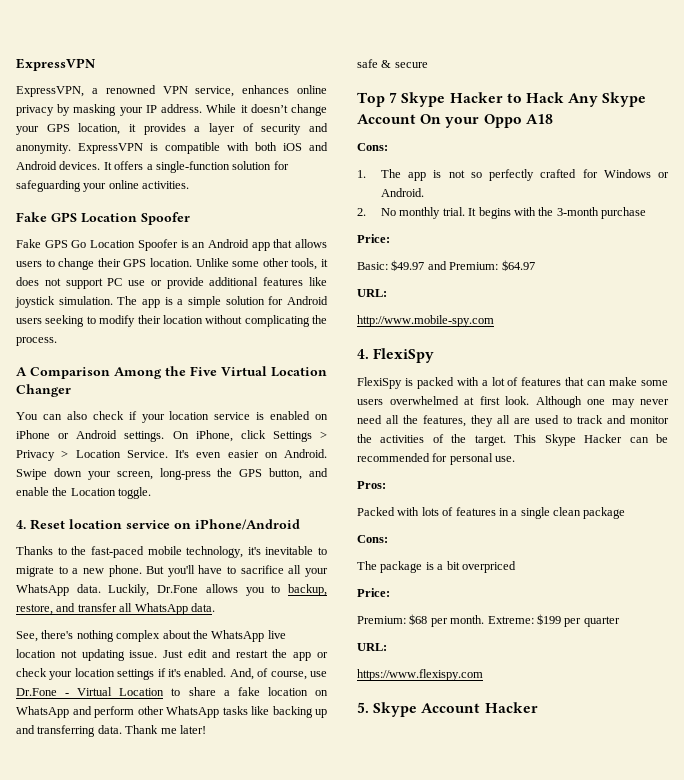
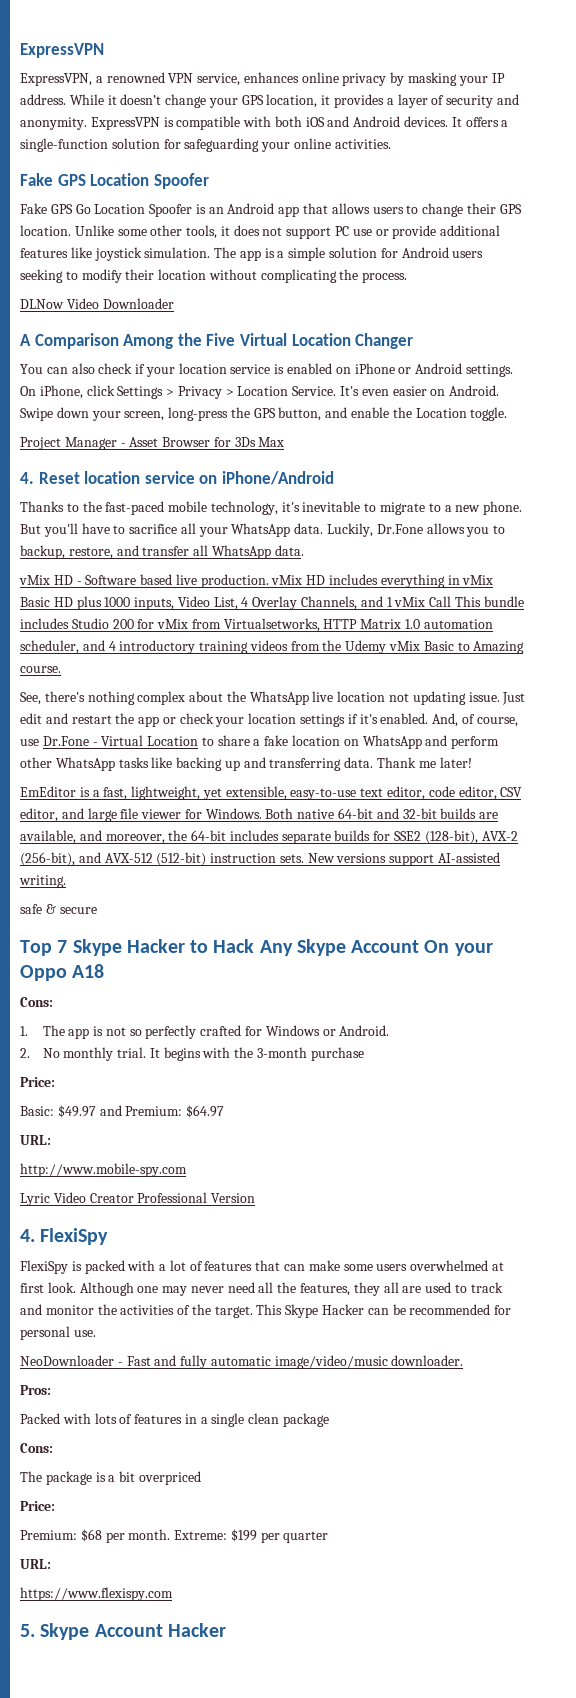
+ DLNow Video Downloader
+ Project Manager - Asset Browser for 3Ds Max
+ vMix HD - Software based live production. vMix HD includes everything in vMix Basic HD plus 1000 inputs, Video List, 4 Overlay Channels, and 1 vMix Call This bundle includes Studio 200 for vMix from Virtualsetworks, HTTP Matrix 1.0 automation scheduler, and 4 introductory training videos from the Udemy vMix Basic to Amazing course.
+ EmEditor is a fast, lightweight, yet extensible, easy-to-use text editor, code editor, CSV editor, and large file viewer for Windows. Both native 64-bit and 32-bit builds are available, and moreover, the 64-bit includes separate builds for SSE2 (128-bit), AVX-2 (256-bit), and AVX-512 (512-bit) instruction sets. New versions support AI-assisted writing.
+ Lyric Video Creator Professional Version
+ NeoDownloader - Fast and fully automatic image/video/music downloader.

